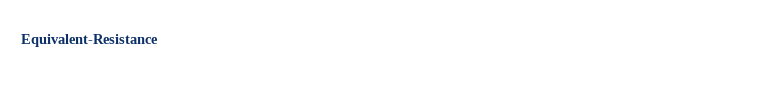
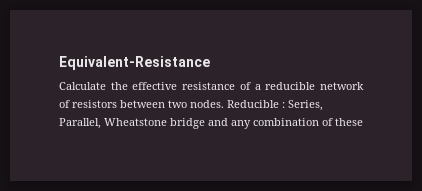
+ Calculate the effective resistance of a reducible network of resistors between two nodes. Reducible : Series, Parallel, Wheatstone bridge and any combination of these

